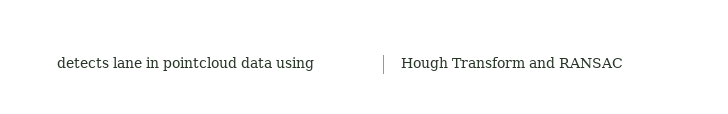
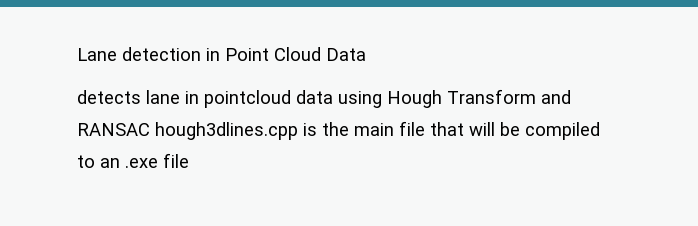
+ Lane detection in Point Cloud Data
- detects lane in pointcloud data using Hough Transform and RANSAC
+ detects lane in pointcloud data using Hough Transform and RANSAC hough3dlines.cpp is the main file that will be compiled to an .exe file

